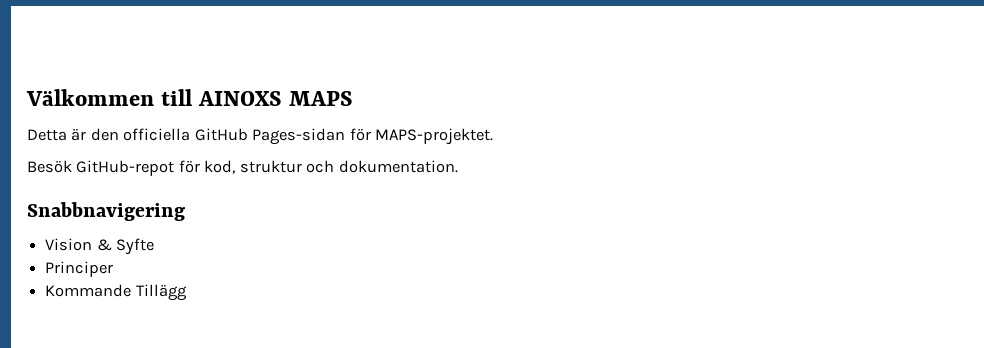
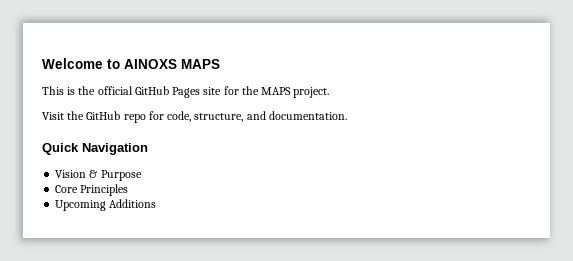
- Välkommen till AINOXS MAPS
+ Welcome to AINOXS MAPS
- Detta är den officiella GitHub Pages-sidan för MAPS-projektet.
- Besök GitHub-repot för kod, struktur och dokumentation.
- Snabbnavigering
- Vision & Syfte
- Principer
- Kommande Tillägg
+ This is the official GitHub Pages site for the MAPS project.
+ Visit the GitHub repo for code, structure, and documentation.
+ Quick Navigation
+ Vision & Purpose
+ Core Principles
+ Upcoming Additions

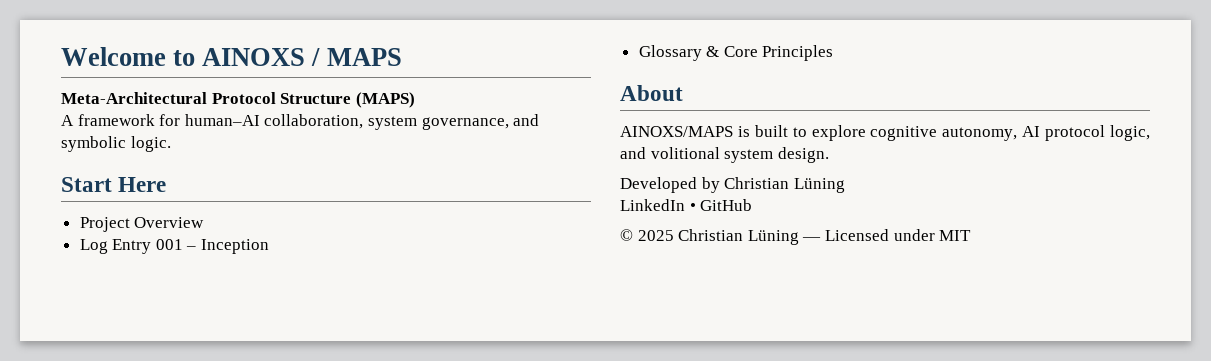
- Welcome to AINOXS MAPS
+ Welcome to AINOXS / MAPS
- This is the official GitHub Pages site for the MAPS project.
- Visit the GitHub repo for code, structure, and documentation.
- Quick Navigation
- Vision & Purpose
- Core Principles
- Upcoming Additions
+ Meta-Architectural Protocol Structure (MAPS)
+ A framework for human–AI collaboration, system governance, and symbolic logic.
+ Start Here
+ Project Overview
+ Log Entry 001 – Inception
+ Glossary & Core Principles
+ About
+ AINOXS/MAPS is built to explore cognitive autonomy, AI protocol logic, and volitional system design.
+ Developed by Christian Lüning
+ LinkedIn • GitHub
+ © 2025 Christian Lüning — Licensed under MIT

